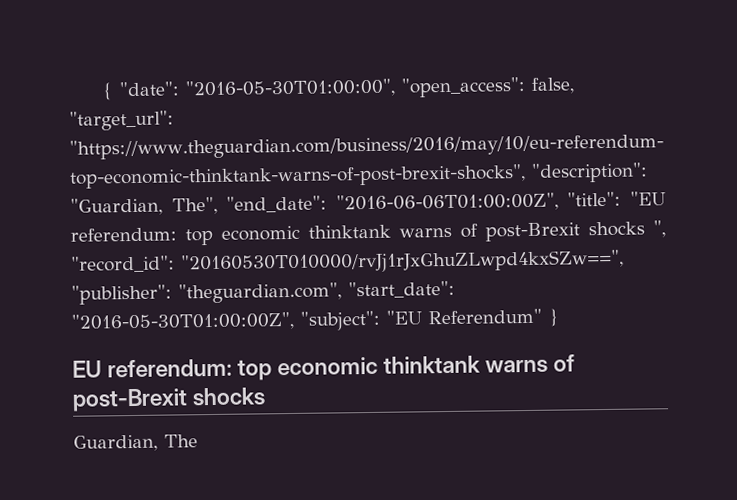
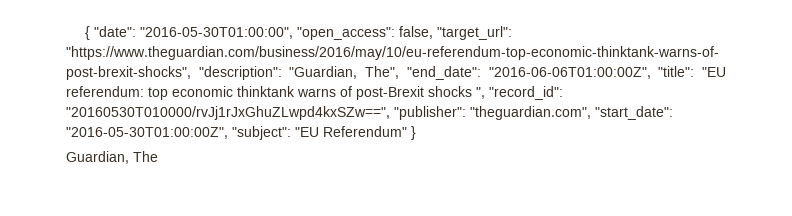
- EU referendum: top economic thinktank warns of post-Brexit shocks

